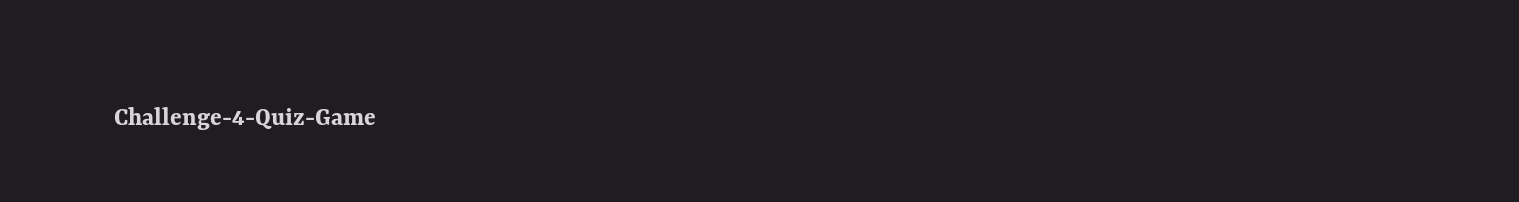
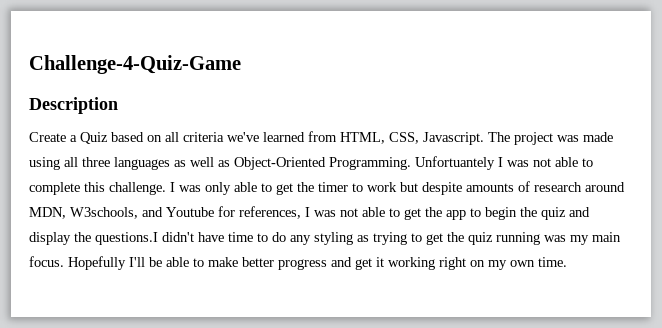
+ Description
+ Create a Quiz based on all criteria we've learned from HTML, CSS, Javascript. The project was made using all three languages as well as Object-Oriented Programming. Unfortuantely I was not able to complete this challenge. I was only able to get the timer to work but despite amounts of research around MDN, W3schools, and Youtube for references, I was not able to get the app to begin the quiz and display the questions.I didn't have time to do any styling as trying to get the quiz running was my main focus. Hopefully I'll be able to make better progress and get it working right on my own time.

